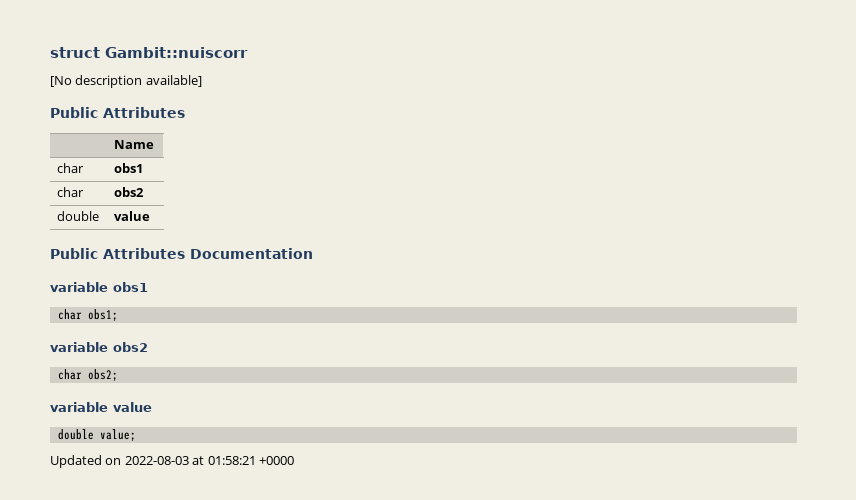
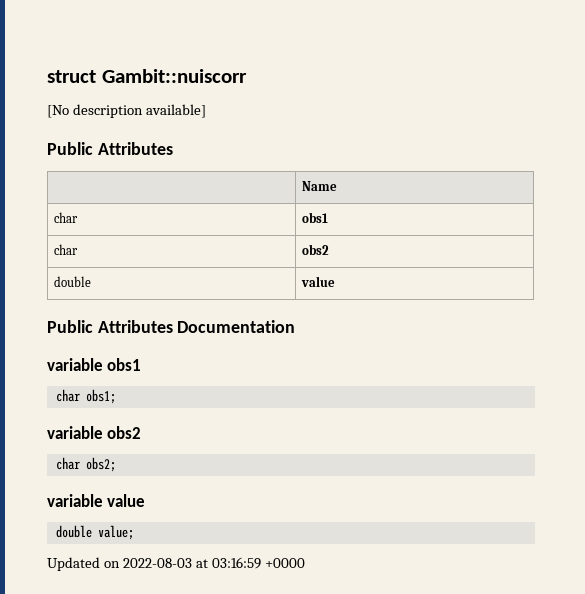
- Updated on 2022-08-03 at 01:58:21 +0000
+ Updated on 2022-08-03 at 03:16:59 +0000

